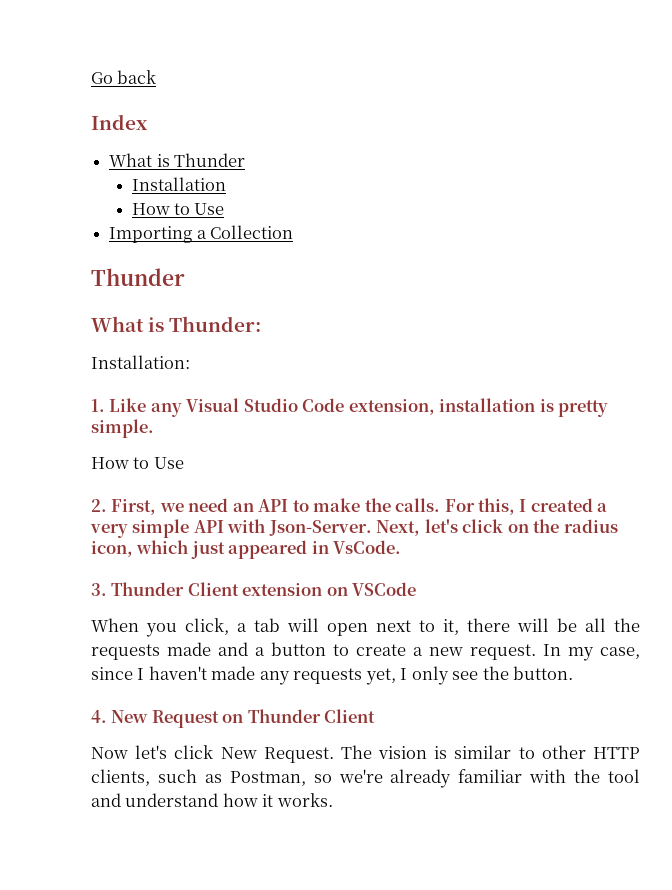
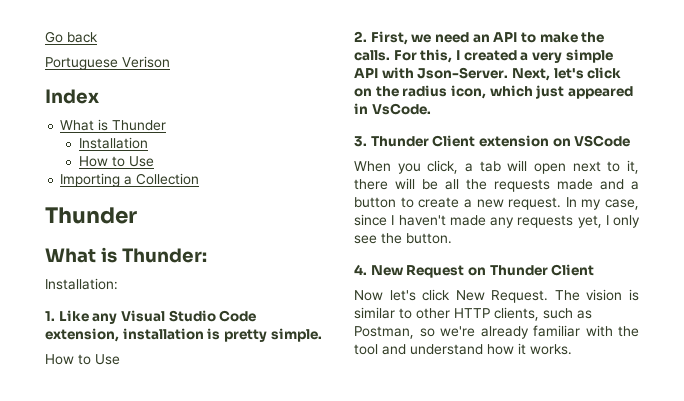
+ Portuguese Verison

